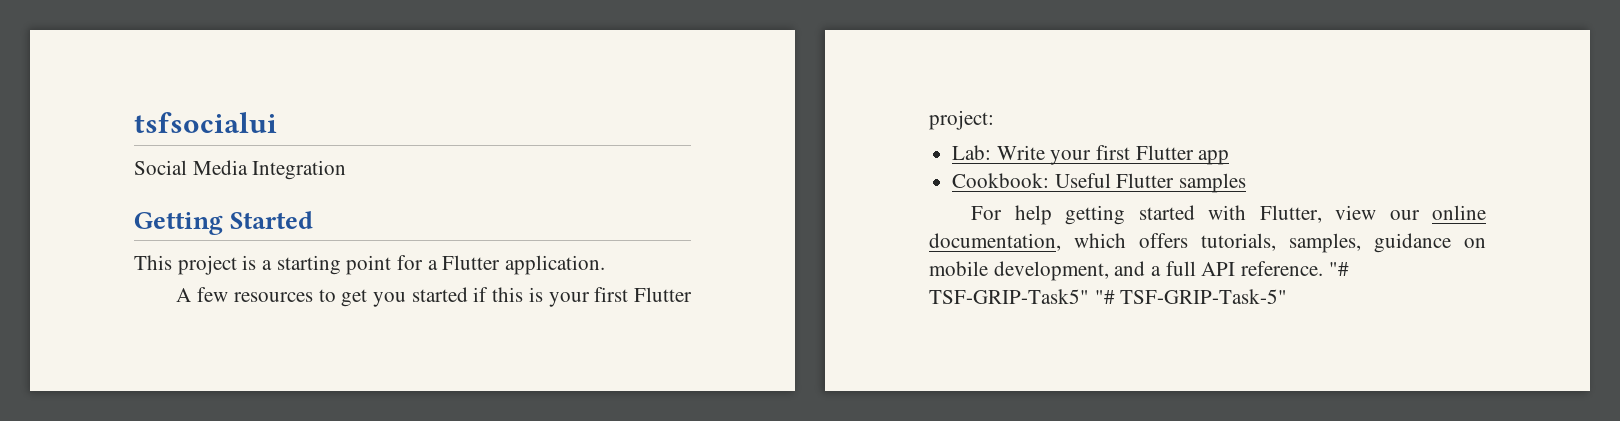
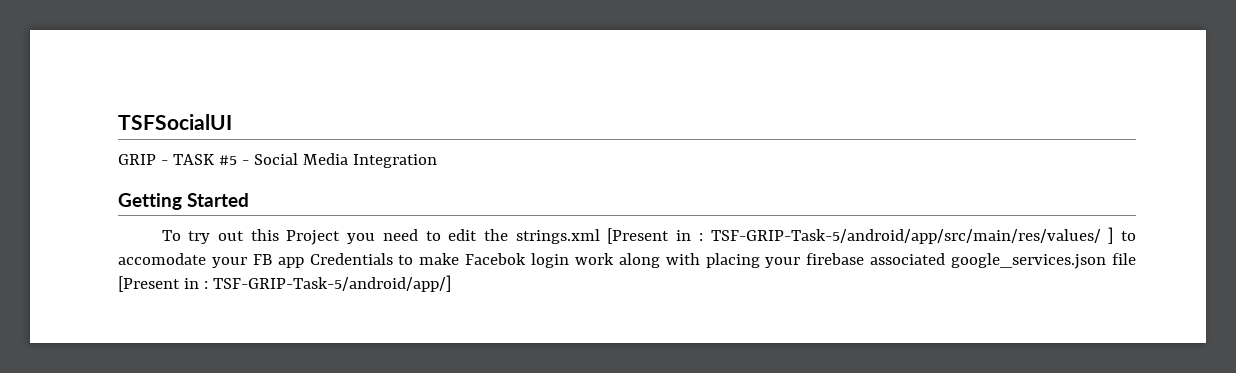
- tsfsocialui
- Social Media Integration
+ TSFSocialUI
+ GRIP - TASK #5 - Social Media Integration
- This project is a starting point for a Flutter application.
- A few resources to get you started if this is your first Flutter project:
- Lab: Write your first Flutter app
- Cookbook: Useful Flutter samples
- For help getting started with Flutter, view our online documentation, which offers tutorials, samples, guidance on mobile development, and a full API reference. "# TSF-GRIP-Task5" "# TSF-GRIP-Task-5"
+ To try out this Project you need to edit the strings.xml [Present in : TSF-GRIP-Task-5/android/app/src/main/res/values/ ] to accomodate your FB app Credentials to make Facebok login work along with placing your firebase associated google_services.json file [Present in : TSF-GRIP-Task-5/android/app/]

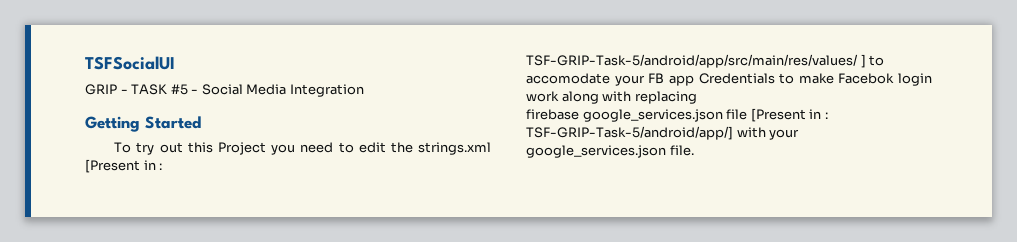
- To try out this Project you need to edit the strings.xml [Present in : TSF-GRIP-Task-5/android/app/src/main/res/values/ ] to accomodate your FB app Credentials to make Facebok login work along with placing your firebase associated google_services.json file [Present in : TSF-GRIP-Task-5/android/app/]
+ To try out this Project you need to edit the strings.xml [Present in : TSF-GRIP-Task-5/android/app/src/main/res/values/ ] to accomodate your FB app Credentials to make Facebok login work along with replacing
+ firebase google_services.json file [Present in : TSF-GRIP-Task-5/android/app/] with your google_services.json file.

